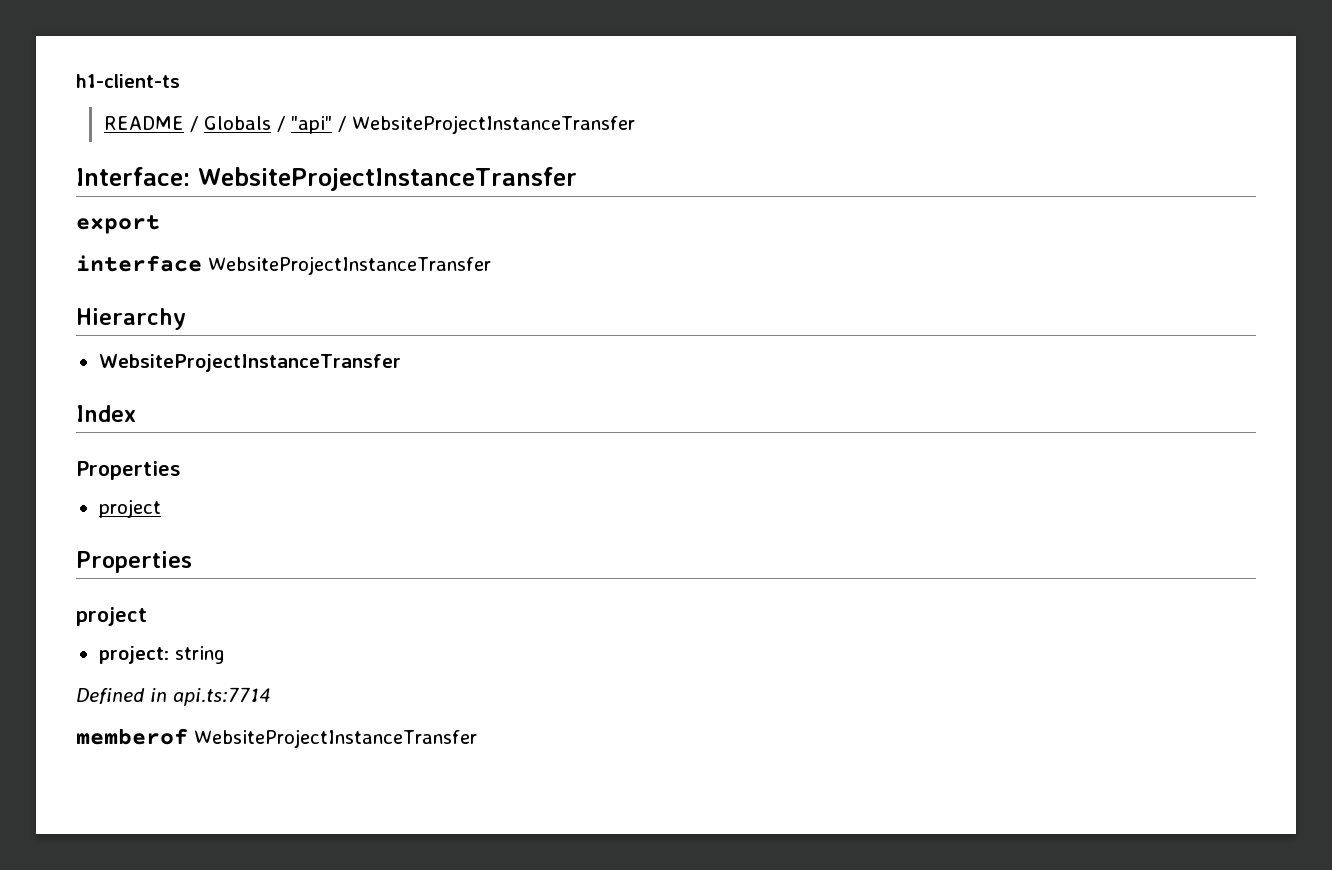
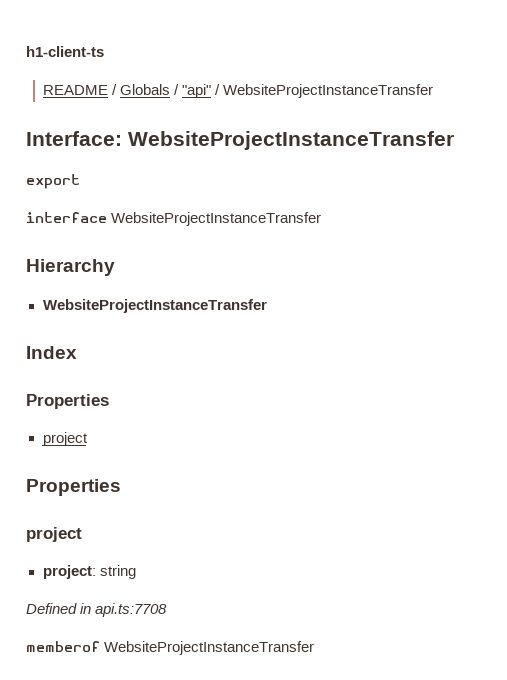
- Defined in api.ts:7714
+ Defined in api.ts:7708

